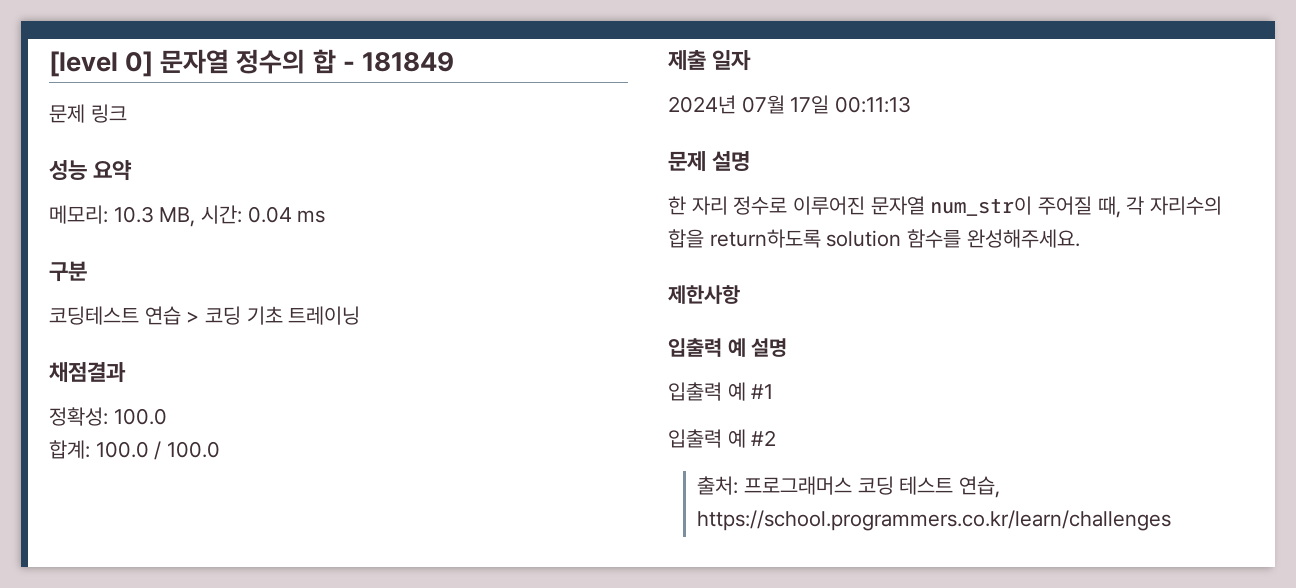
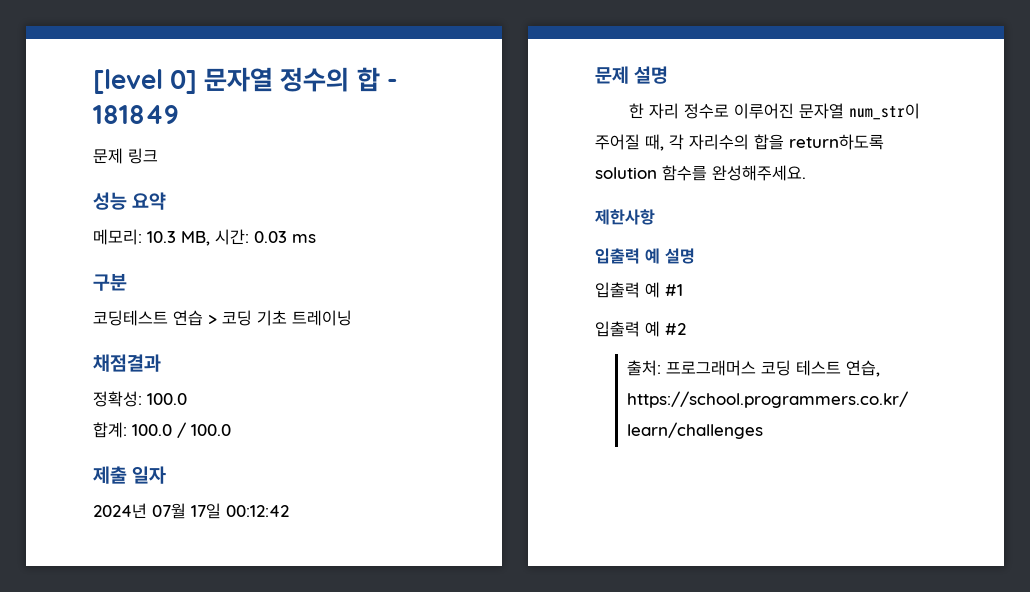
- 메모리: 10.3 MB, 시간: 0.04 ms
+ 메모리: 10.3 MB, 시간: 0.03 ms
- 2024년 07월 17일 00:11:13
+ 2024년 07월 17일 00:12:42

